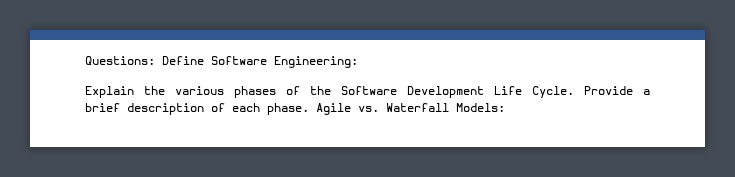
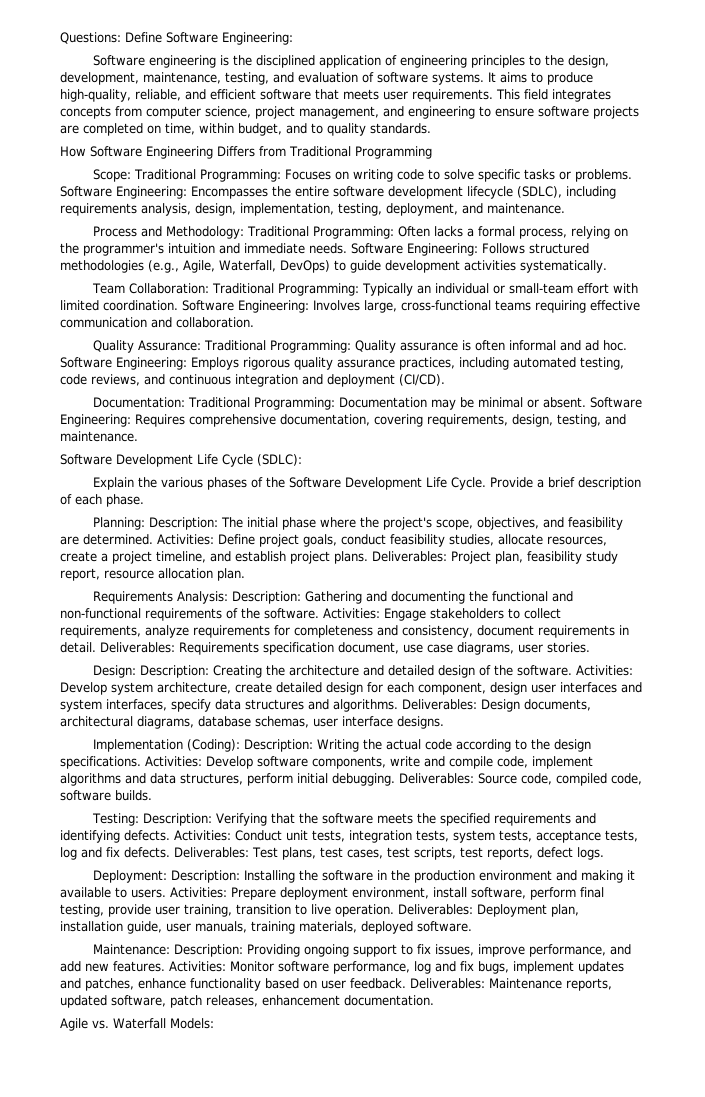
+ Software engineering is the disciplined application of engineering principles to the design, development, maintenance, testing, and evaluation of software systems. It aims to produce high-quality, reliable, and efficient software that meets user requirements. This field integrates concepts from computer science, project management, and engineering to ensure software projects are completed on time, within budget, and to quality standards.
+ How Software Engineering Differs from Traditional Programming
+ Scope: Traditional Programming: Focuses on writing code to solve specific tasks or problems. Software Engineering: Encompasses the entire software development lifecycle (SDLC), including requirements analysis, design, implementation, testing, deployment, and maintenance.
+ Process and Methodology: Traditional Programming: Often lacks a formal process, relying on the programmer's intuition and immediate needs. Software Engineering: Follows structured methodologies (e.g., Agile, Waterfall, DevOps) to guide development activities systematically.
+ Team Collaboration: Traditional Programming: Typically an individual or small-team effort with limited coordination. Software Engineering: Involves large, cross-functional teams requiring effective communication and collaboration.
+ Quality Assurance: Traditional Programming: Quality assurance is often informal and ad hoc. Software Engineering: Employs rigorous quality assurance practices, including automated testing, code reviews, and continuous integration and deployment (CI/CD).
+ Documentation: Traditional Programming: Documentation may be minimal or absent. Software Engineering: Requires comprehensive documentation, covering requirements, design, testing, and maintenance.
+ Software Development Life Cycle (SDLC):
- Provide a brief description of each phase. Agile vs. Waterfall Models:
+ Provide a brief description of each phase.
+ Planning: Description: The initial phase where the project's scope, objectives, and feasibility are determined. Activities: Define project goals, conduct feasibility studies, allocate resources, create a project timeline, and establish project plans. Deliverables: Project plan, feasibility study report, resource allocation plan.
+ Requirements Analysis: Description: Gathering and documenting the functional and non-functional requirements of the software. Activities: Engage stakeholders to collect requirements, analyze requirements for completeness and consistency, document requirements in detail. Deliverables: Requirements specification document, use case diagrams, user stories.
+ Design: Description: Creating the architecture and detailed design of the software. Activities: Develop system architecture, create detailed design for each component, design user interfaces and system interfaces, specify data structures and algorithms. Deliverables: Design documents, architectural diagrams, database schemas, user interface designs.
+ Implementation (Coding): Description: Writing the actual code according to the design specifications. Activities: Develop software components, write and compile code, implement algorithms and data structures, perform initial debugging. Deliverables: Source code, compiled code, software builds.
+ Testing: Description: Verifying that the software meets the specified requirements and identifying defects. Activities: Conduct unit tests, integration tests, system tests, acceptance tests, log and fix defects. Deliverables: Test plans, test cases, test scripts, test reports, defect logs.
+ Deployment: Description: Installing the software in the production environment and making it available to users. Activities: Prepare deployment environment, install software, perform final testing, provide user training, transition to live operation. Deliverables: Deployment plan, installation guide, user manuals, training materials, deployed software.
+ Maintenance: Description: Providing ongoing support to fix issues, improve performance, and add new features. Activities: Monitor software performance, log and fix bugs, implement updates and patches, enhance functionality based on user feedback. Deliverables: Maintenance reports, updated software, patch releases, enhancement documentation.
+ Agile vs. Waterfall Models:

